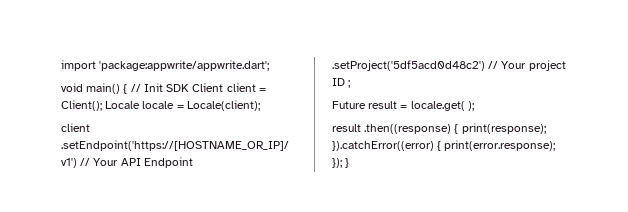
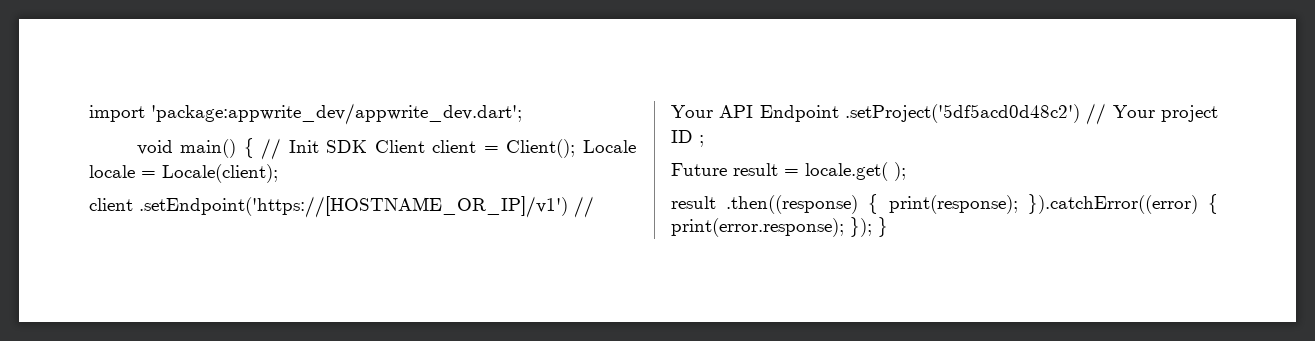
- import 'package:appwrite/appwrite.dart';
+ import 'package:appwrite_dev/appwrite_dev.dart';

